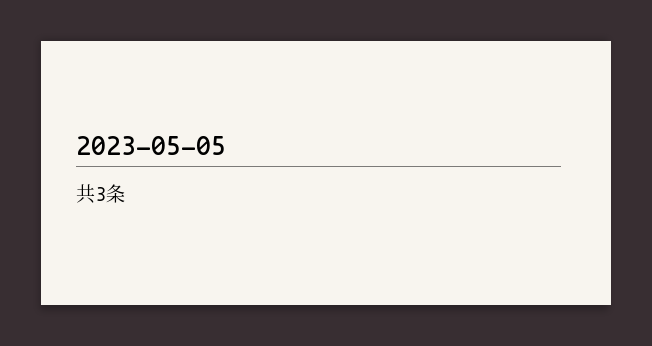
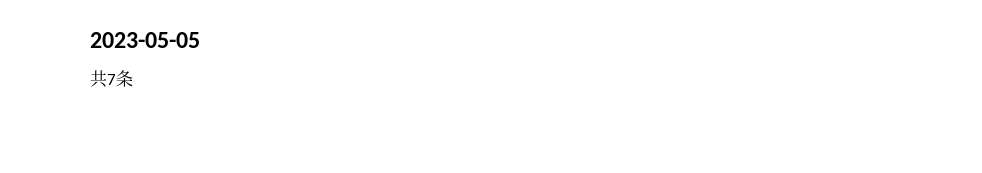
- 共3条
+ 共7条

